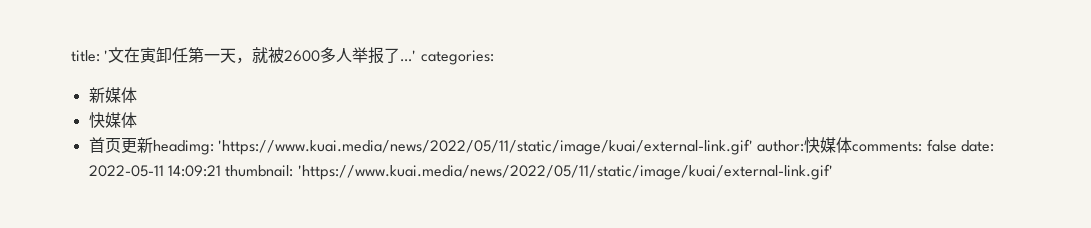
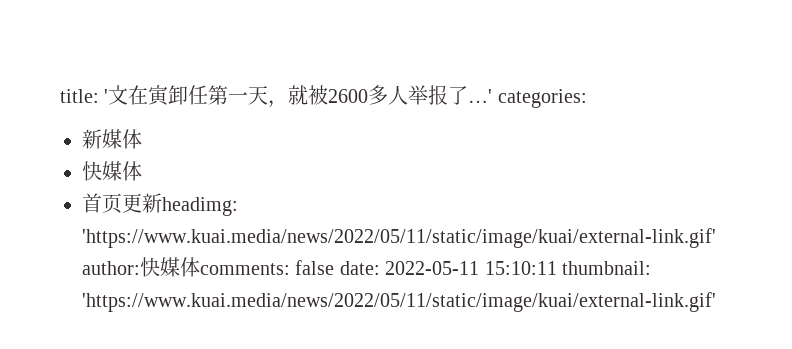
- 首页更新headimg: 'https://www.kuai.media/news/2022/05/11/static/image/kuai/external-link.gif' author:快媒体comments: false date: 2022-05-11 14:09:21 thumbnail: 'https://www.kuai.media/news/2022/05/11/static/image/kuai/external-link.gif'
+ 首页更新headimg: 'https://www.kuai.media/news/2022/05/11/static/image/kuai/external-link.gif' author:快媒体comments: false date: 2022-05-11 15:10:11 thumbnail: 'https://www.kuai.media/news/2022/05/11/static/image/kuai/external-link.gif'

